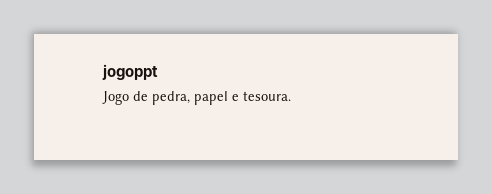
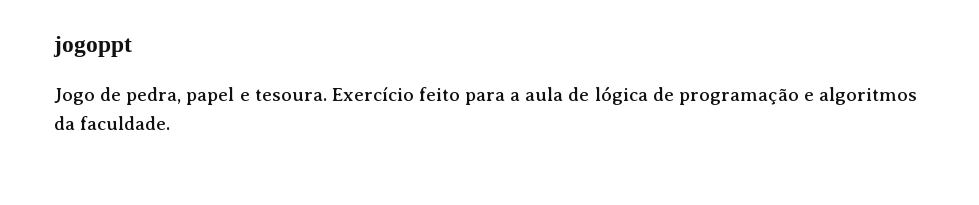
+ Exercício feito para a aula de lógica de programação e algoritmos da faculdade.

